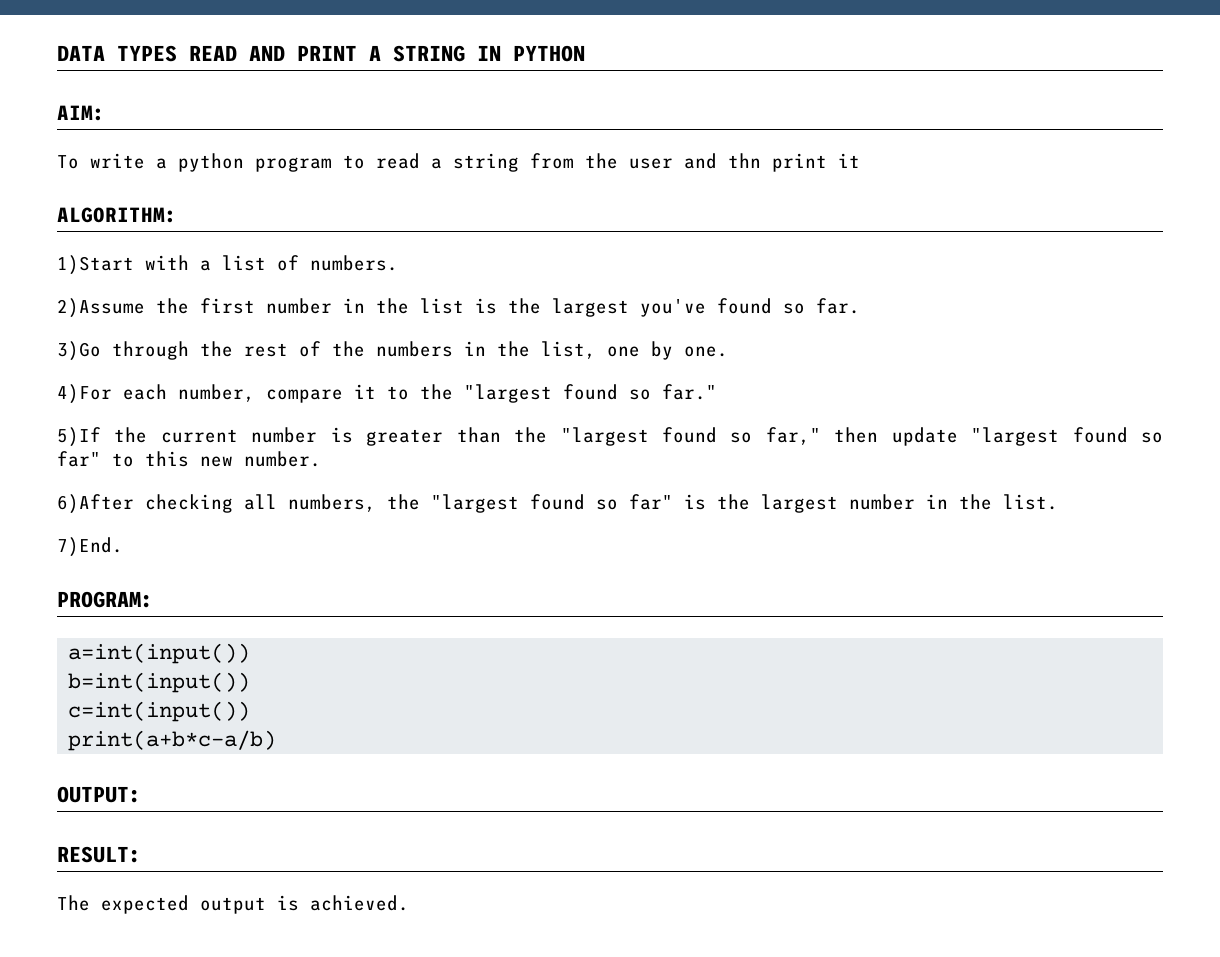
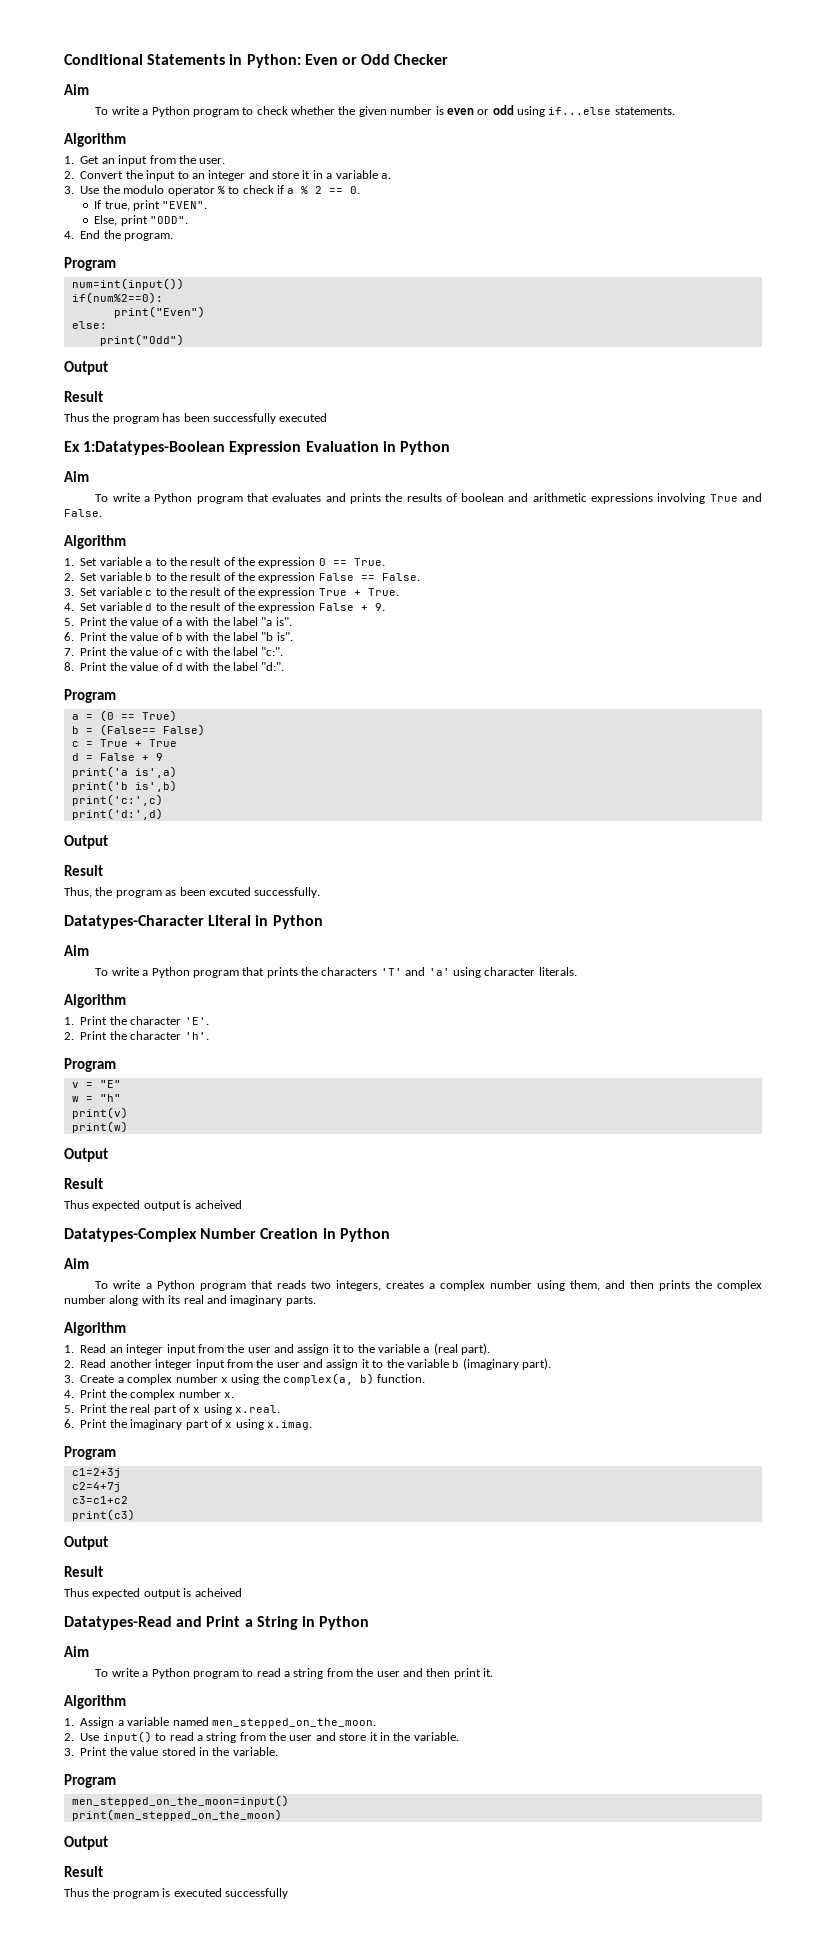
- DATA TYPES READ AND PRINT A STRING IN PYTHON
- AIM:
- To write a python program to read a string from the user and thn print it
- ALGORITHM:
- 1)Start with a list of numbers.
- 2)Assume the first number in the list is the largest you've found so far.
- 3)Go through the rest of the numbers in the list, one by one.
- 4)For each number, compare it to the "largest found so far."
- 5)If the current number is greater than the "largest found so far," then update "largest found so far" to this new number.
- 6)After checking all numbers, the "largest found so far" is the largest number in the list.
- 7)End.
- PROGRAM:
- a=int(input())
- b=int(input())
- c=int(input())
- print(a+b*c-a/b)
- OUTPUT:
- RESULT:
- The expected output is achieved.
+ Conditional Statements in Python: Even or Odd Checker
+ Aim
+ To write a Python program to check whether the given number is even or odd using if...else statements.
+ Algorithm
+ 1. Get an input from the user.
+ 2. Convert the input to an integer and store it in a variable a.
+ 3. Use the modulo operator % to check if a % 2 == 0.
+ If true, print "EVEN".
+ Else, print "ODD".
+ 4. End the program.
+ Program
+ num=int(input())
+ if(num%2==0):
+ print("Even")
+ else:
+ print("Odd")
+ Output
+ Result
+ Thus the program has been successfully executed
+ Ex 1:Datatypes-Boolean Expression Evaluation in Python
+ Aim
+ To write a Python program that evaluates and prints the results of boolean and arithmetic expressions involving True and False.
+ Algorithm
+ 1. Set variable a to the result of the expression 0 == True.
+ 2. Set variable b to the result of the expression False == False.
+ 3. Set variable c to the result of the expression True + True.
+ 4. Set variable d to the result of the expression False + 9.
+ 5. Print the value of a with the label "a is".
+ 6. Print the value of b with the label "b is".
+ 7. Print the value of c with the label "c:".
+ 8. Print the value of d with the label "d:".
+ Program
+ a = (0 == True)
+ b = (False== False)
+ c = True + True
+ d = False + 9
+ print('a is',a)
+ print('b is',b)
+ print('c:',c)
+ print('d:',d)
+ Output
+ Result
+ Thus, the program as been excuted successfully.
+ Datatypes-Character Literal in Python
+ Aim
+ To write a Python program that prints the characters 'T' and 'a' using character literals.
+ Algorithm
+ 1. Print the character 'E'.
+ 2. Print the character 'h'.
+ Program
+ v = "E"
+ w = "h"
+ print(v)
+ print(w)
+ Output
+ Result
+ Thus expected output is acheived
+ Datatypes-Complex Number Creation in Python
+ Aim
+ To write a Python program that reads two integers, creates a complex number using them, and then prints the complex number along with its real and imaginary parts.
+ Algorithm
+ 1. Read an integer input from the user and assign it to the variable a (real part).
+ 2. Read another integer input from the user and assign it to the variable b (imaginary part).
+ 3. Create a complex number x using the complex(a, b) function.
+ 4. Print the complex number x.
+ 5. Print the real part of x using x.real.
+ 6. Print the imaginary part of x using x.imag.
+ Program
+ c1=2+3j
+ c2=4+7j
+ c3=c1+c2
+ print(c3)
+ Output
+ Result
+ Thus expected output is acheived
+ Datatypes-Read and Print a String in Python
+ Aim
+ To write a Python program to read a string from the user and then print it.
+ Algorithm
+ 1. Assign a variable named men_stepped_on_the_moon.
+ 2. Use input() to read a string from the user and store it in the variable.
+ 3. Print the value stored in the variable.
+ Program
+ men_stepped_on_the_moon=input()
+ print(men_stepped_on_the_moon)
+ Output
+ Result
+ Thus the program is executed successfully

